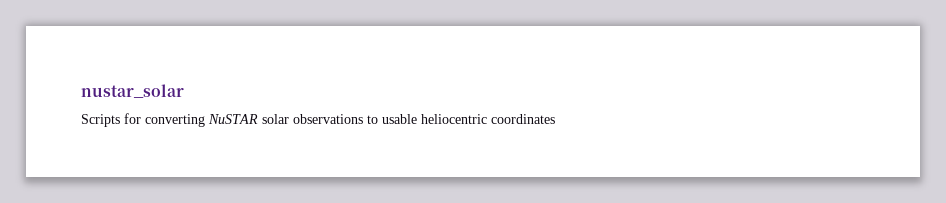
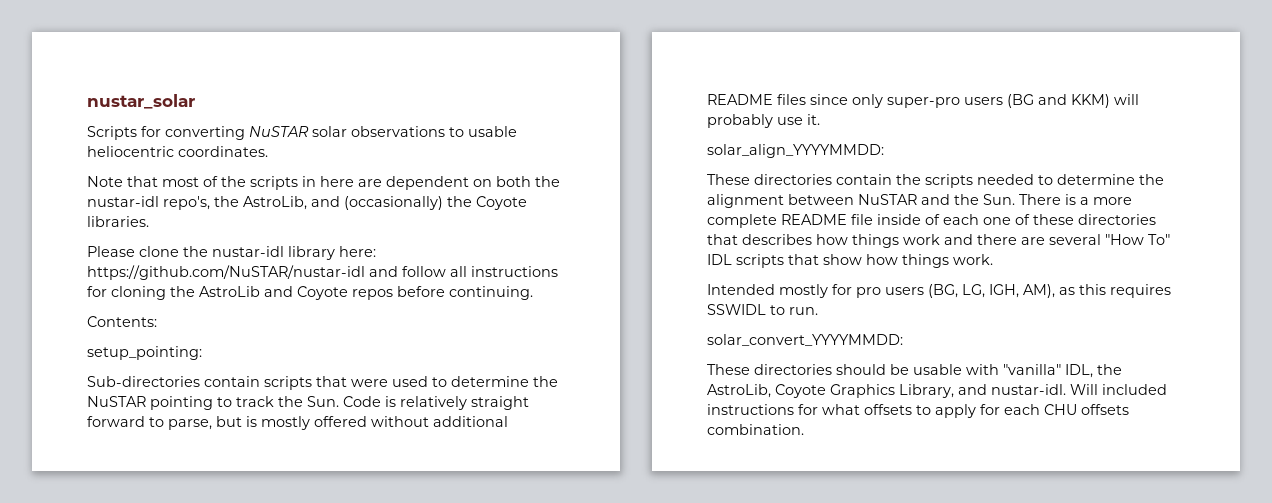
- Scripts for converting NuSTAR solar observations to usable heliocentric coordinates
+ Scripts for converting NuSTAR solar observations to usable heliocentric coordinates.
+ Note that most of the scripts in here are dependent on both the nustar-idl repo's, the AstroLib, and (occasionally) the Coyote libraries.
+ Please clone the nustar-idl library here: https://github.com/NuSTAR/nustar-idl and follow all instructions for cloning the AstroLib and Coyote repos before continuing.
+ Contents:
+ setup_pointing:
+ Sub-directories contain scripts that were used to determine the NuSTAR pointing to track the Sun. Code is relatively straight forward to parse, but is mostly offered without additional README files since only super-pro users (BG and KKM) will probably use it.
+ solar_align_YYYYMMDD:
+ These directories contain the scripts needed to determine the alignment between NuSTAR and the Sun. There is a more complete README file inside of each one of these directories that describes how things work and there are several "How To" IDL scripts that show how things work.
+ Intended mostly for pro users (BG, LG, IGH, AM), as this requires SSWIDL to run.
+ solar_convert_YYYYMMDD:
+ These directories should be usable with "vanilla" IDL, the AstroLib, Coyote Graphics Library, and nustar-idl. Will included instructions for what offsets to apply for each CHU offsets combination.

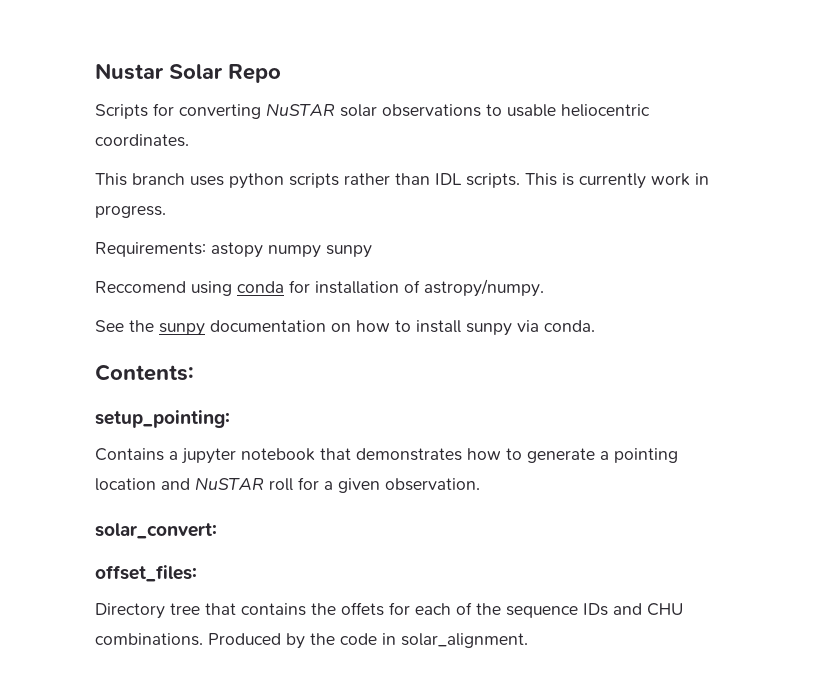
- nustar_solar
+ Nustar Solar Repo
- Note that most of the scripts in here are dependent on both the nustar-idl repo's, the AstroLib, and (occasionally) the Coyote libraries.
- Please clone the nustar-idl library here: https://github.com/NuSTAR/nustar-idl and follow all instructions for cloning the AstroLib and Coyote repos before continuing.
+ This branch uses python scripts rather than IDL scripts. This is currently work in progress.
+ Requirements: astopy numpy sunpy
+ Reccomend using conda for installation of astropy/numpy.
+ See the sunpy documentation on how to install sunpy via conda.
  Contents:
  setup_pointing:
- Sub-directories contain scripts that were used to determine the NuSTAR pointing to track the Sun. Code is relatively straight forward to parse, but is mostly offered without additional README files since only super-pro users (BG and KKM) will probably use it.
- solar_align_YYYYMMDD:
- These directories contain the scripts needed to determine the alignment between NuSTAR and the Sun. There is a more complete README file inside of each one of these directories that describes how things work and there are several "How To" IDL scripts that show how things work.
- Intended mostly for pro users (BG, LG, IGH, AM), as this requires SSWIDL to run.
- solar_convert_YYYYMMDD:
- These directories should be usable with "vanilla" IDL, the AstroLib, Coyote Graphics Library, and nustar-idl. Will included instructions for what offsets to apply for each CHU offsets combination.
+ Contains a jupyter notebook that demonstrates how to generate a pointing location and NuSTAR roll for a given observation.
+ solar_convert:
+ offset_files:
+ Directory tree that contains the offets for each of the sequence IDs and CHU combinations. Produced by the code in solar_alignment.

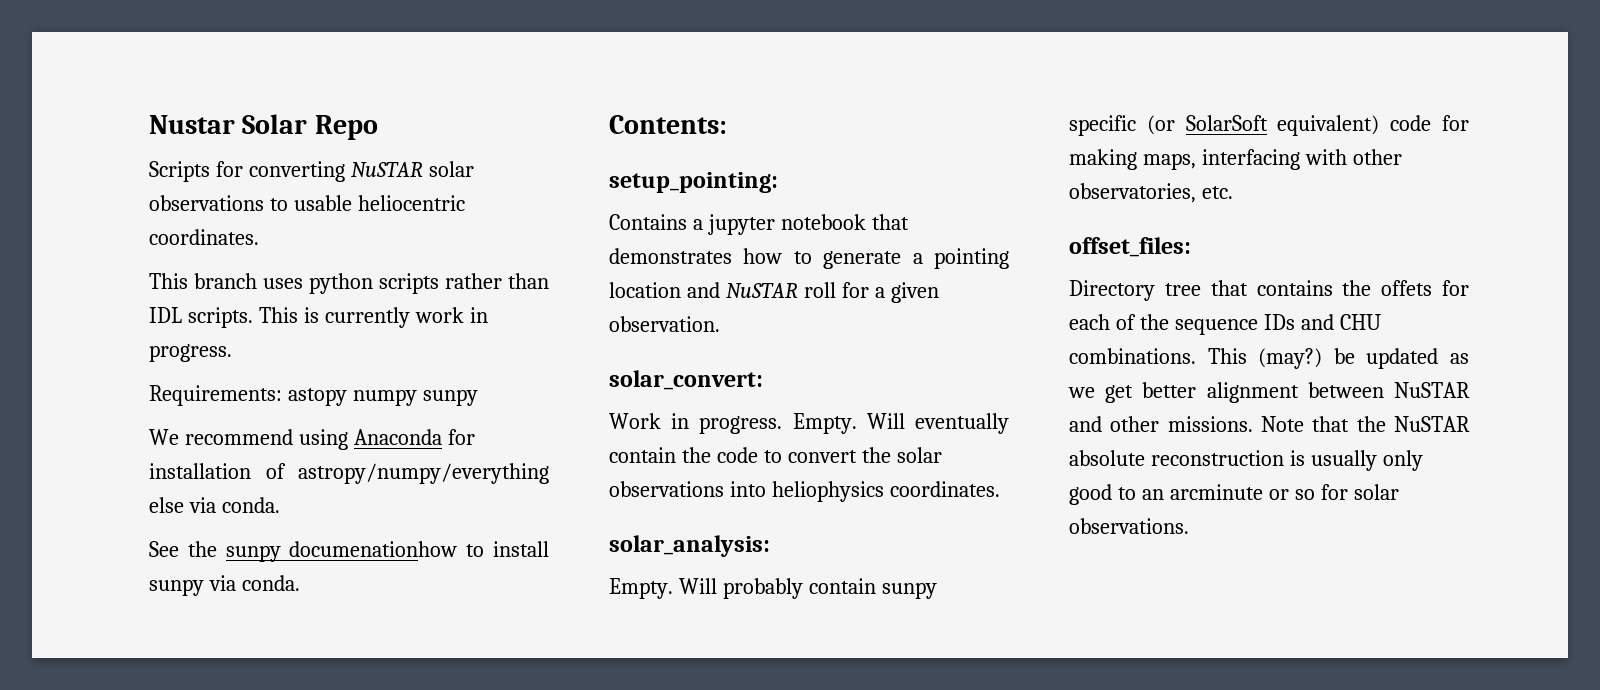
- Reccomend using conda for installation of astropy/numpy.
+ We recommend using Anaconda for installation of astropy/numpy/everything else via conda.
- See the sunpy documentation on how to install sunpy via conda.
+ See the sunpy documenationhow to install sunpy via conda.
+ Work in progress. Empty. Will eventually contain the code to convert the solar observations into heliophysics coordinates.
+ solar_analysis:
+ Empty. Will probably contain sunpy specific (or SolarSoft equivalent) code for making maps, interfacing with other observatories, etc.
- Produced by the code in solar_alignment.
+ This (may?) be updated as we get better alignment between NuSTAR and other missions. Note that the NuSTAR absolute reconstruction is usually only good to an arcminute or so for solar observations.

